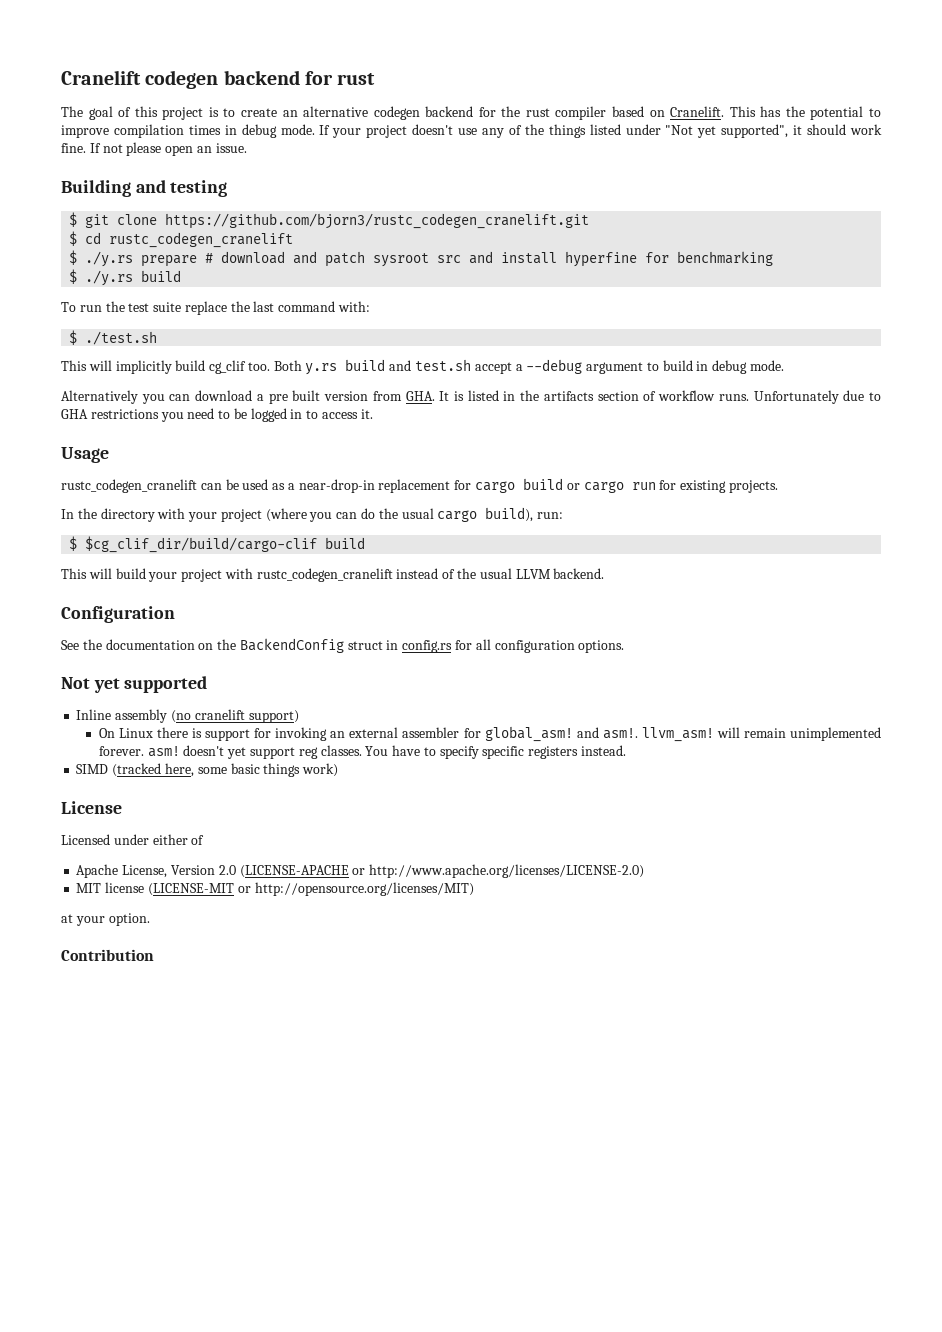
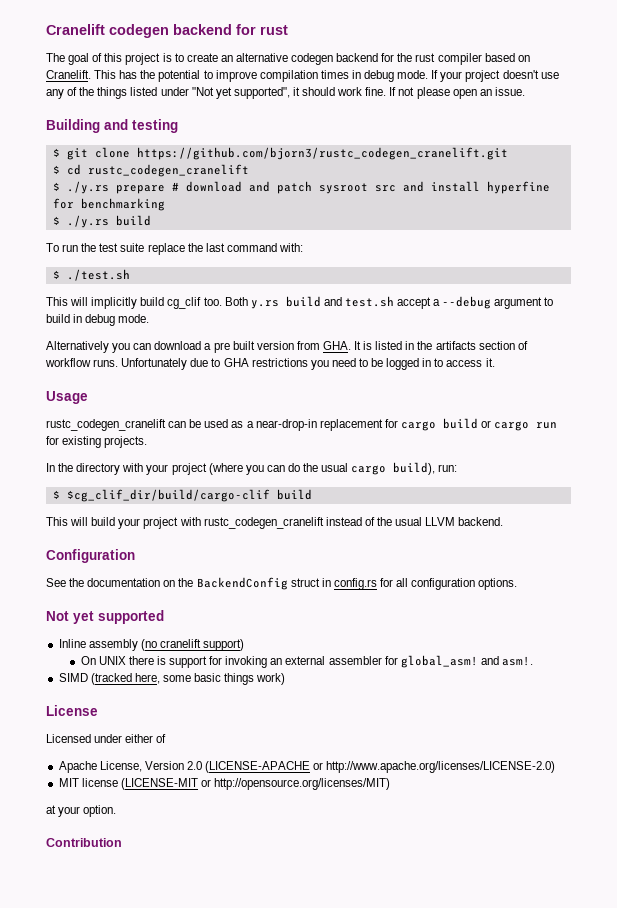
- On Linux there is support for invoking an external assembler for global_asm! and asm!. llvm_asm! will remain unimplemented forever. asm! doesn't yet support reg classes. You have to specify specific registers instead.
+ On UNIX there is support for invoking an external assembler for global_asm! and asm!.

